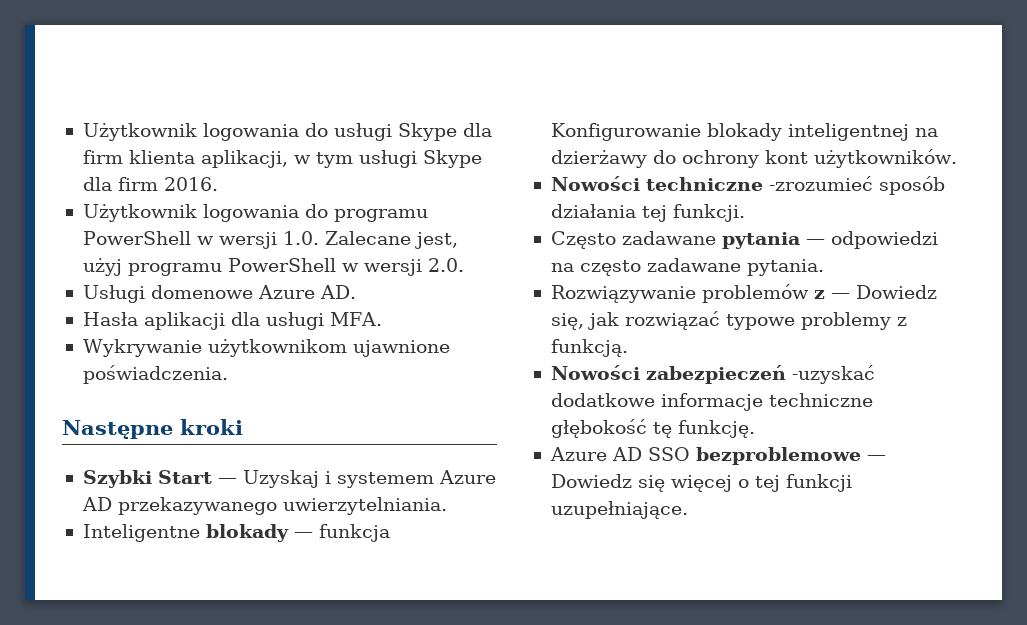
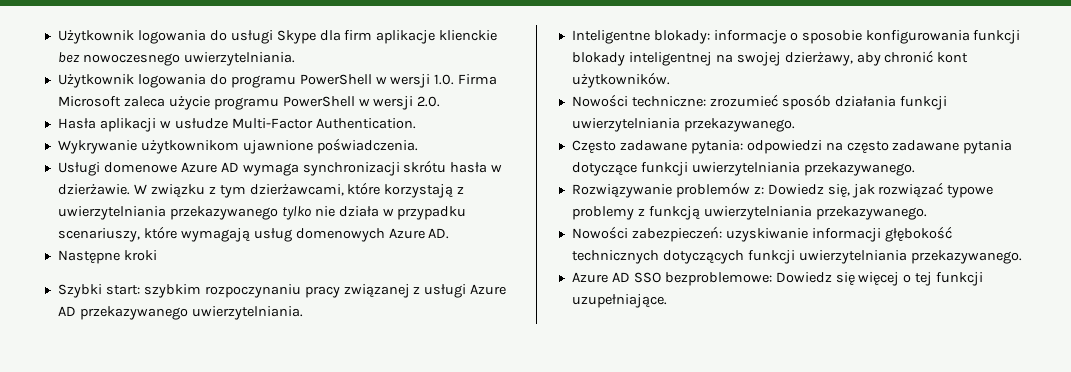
- Użytkownik logowania do usługi Skype dla firm klienta aplikacji, w tym usługi Skype dla firm 2016.
+ Użytkownik logowania do usługi Skype dla firm aplikacje klienckie bez nowoczesnego uwierzytelniania.
- Użytkownik logowania do programu PowerShell w wersji 1.0. Zalecane jest, użyj programu PowerShell w wersji 2.0.
+ Użytkownik logowania do programu PowerShell w wersji 1.0. Firma Microsoft zaleca użycie programu PowerShell w wersji 2.0.
- Usługi domenowe Azure AD.
- Hasła aplikacji dla usługi MFA.
+ Hasła aplikacji w usłudze Multi-Factor Authentication.
  Wykrywanie użytkownikom ujawnione poświadczenia.
+ Usługi domenowe Azure AD wymaga synchronizacji skrótu hasła w dzierżawie. W związku z tym dzierżawcami, które korzystają z uwierzytelniania przekazywanego tylko nie działa w przypadku scenariuszy, które wymagają usług domenowych Azure AD.
  Następne kroki
- Szybki Start — Uzyskaj i systemem Azure AD przekazywanego uwierzytelniania.
+ Szybki start: szybkim rozpoczynaniu pracy związanej z usługi Azure AD przekazywanego uwierzytelniania.
- Inteligentne blokady — funkcja Konfigurowanie blokady inteligentnej na dzierżawy do ochrony kont użytkowników.
- Nowości techniczne -zrozumieć sposób działania tej funkcji.
+ Inteligentne blokady: informacje o sposobie konfigurowania funkcji blokady inteligentnej na swojej dzierżawy, aby chronić kont użytkowników.
+ Nowości techniczne: zrozumieć sposób działania funkcji uwierzytelniania przekazywanego.
- Często zadawane pytania — odpowiedzi na często zadawane pytania.
+ Często zadawane pytania: odpowiedzi na często zadawane pytania dotyczące funkcji uwierzytelniania przekazywanego.
- Rozwiązywanie problemów z — Dowiedz się, jak rozwiązać typowe problemy z funkcją.
- Nowości zabezpieczeń -uzyskać dodatkowe informacje techniczne głębokość tę funkcję.
+ Rozwiązywanie problemów z: Dowiedz się, jak rozwiązać typowe problemy z funkcją uwierzytelniania przekazywanego.
+ Nowości zabezpieczeń: uzyskiwanie informacji głębokość technicznych dotyczących funkcji uwierzytelniania przekazywanego.
- Azure AD SSO bezproblemowe — Dowiedz się więcej o tej funkcji uzupełniające.
+ Azure AD SSO bezproblemowe: Dowiedz się więcej o tej funkcji uzupełniające.

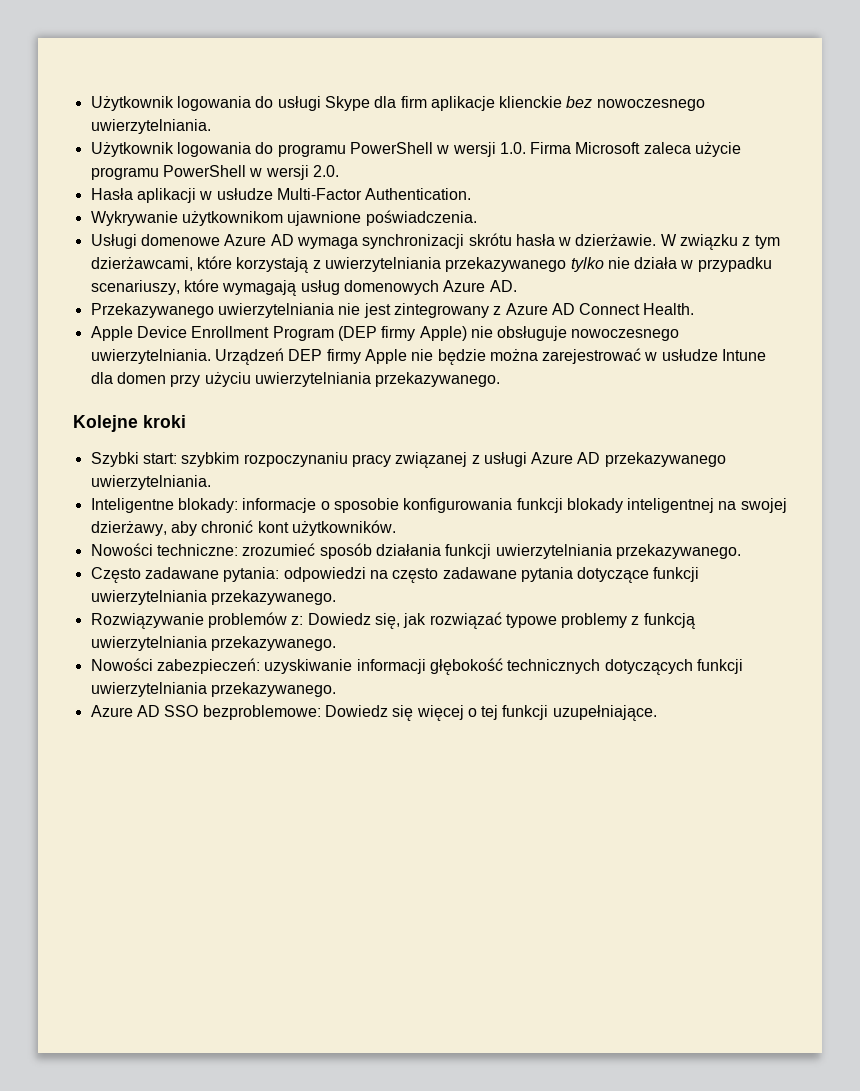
- Następne kroki
+ Przekazywanego uwierzytelniania nie jest zintegrowany z Azure AD Connect Health.
+ Apple Device Enrollment Program (DEP firmy Apple) nie obsługuje nowoczesnego uwierzytelniania. Urządzeń DEP firmy Apple nie będzie można zarejestrować w usłudze Intune dla domen przy użyciu uwierzytelniania przekazywanego.
+ Kolejne kroki

